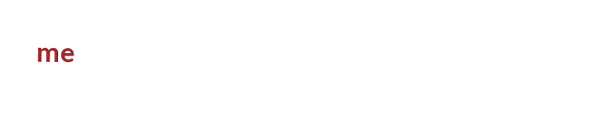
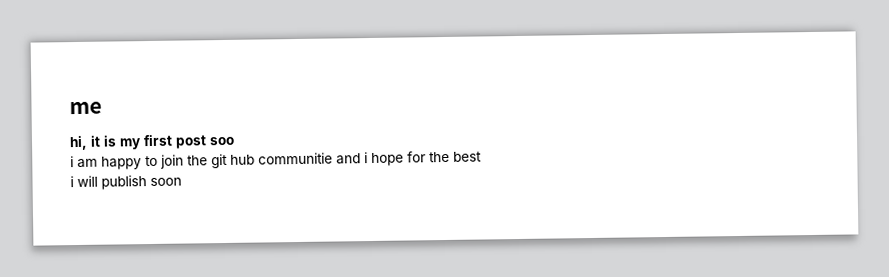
+ hi, it is my first post soo
+ i am happy to join the git hub communitie and i hope for the best
+ i will publish soon

